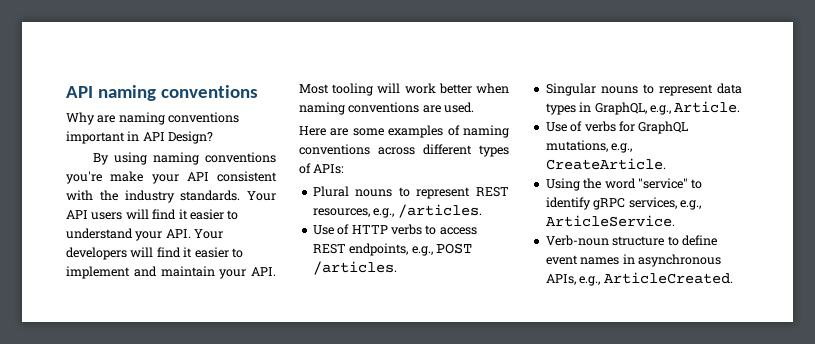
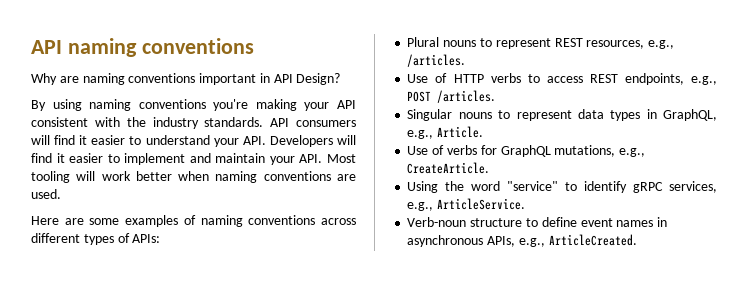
- By using naming conventions you're make your API consistent with the industry standards.
+ By using naming conventions you're making your API consistent with the industry standards.
- Your API users will find it easier to understand your API. Your developers will find it easier to implement and maintain your API. Most tooling will work better when naming conventions are used.
+ API consumers will find it easier to understand your API. Developers will find it easier to implement and maintain your API. Most tooling will work better when naming conventions are used.

